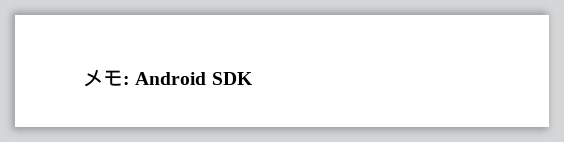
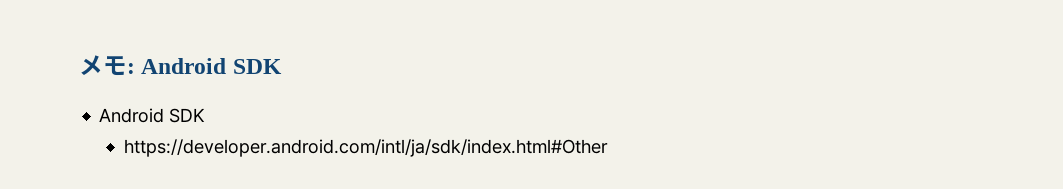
  メモ: Android SDK
+ Android SDK
+ https://developer.android.com/intl/ja/sdk/index.html#Other

